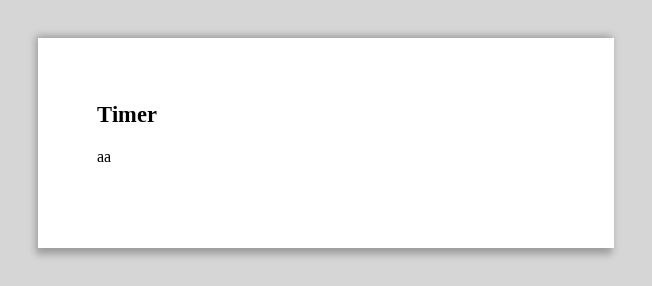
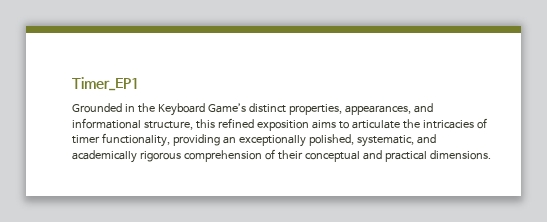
- Timer
- aa
+ Timer_EP1
+ Grounded in the Keyboard Game’s distinct properties, appearances, and informational structure, this refined exposition aims to articulate the intricacies of timer functionality, providing an exceptionally polished, systematic, and academically rigorous comprehension of their conceptual and practical dimensions.

